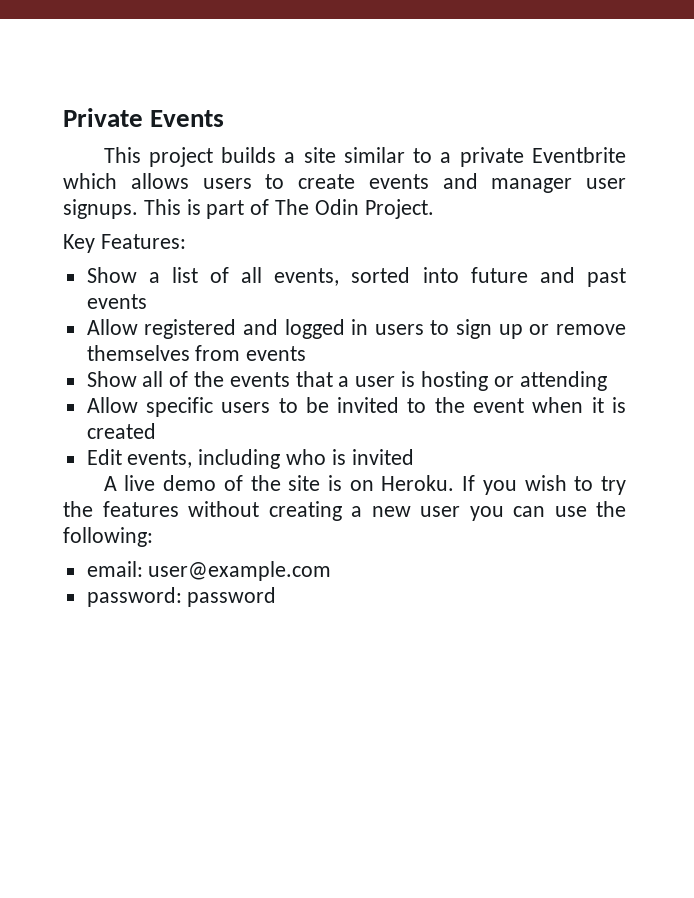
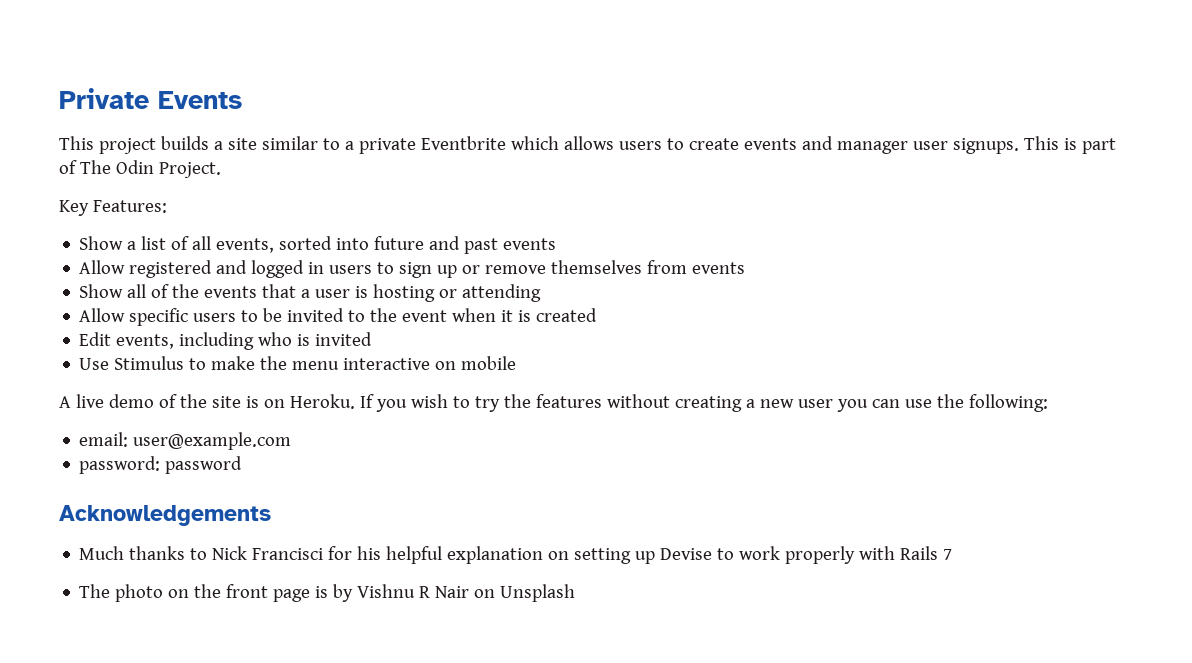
+ Use Stimulus to make the menu interactive on mobile
+ Acknowledgements
+ Much thanks to Nick Francisci for his helpful explanation on setting up Devise to work properly with Rails 7
+ The photo on the front page is by Vishnu R Nair on Unsplash

